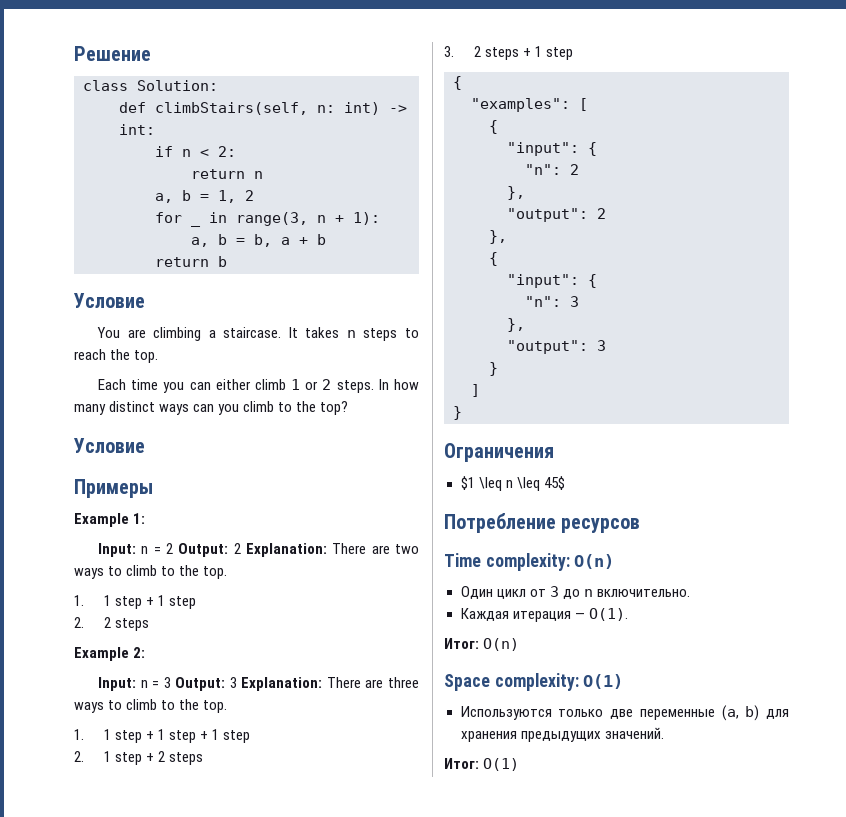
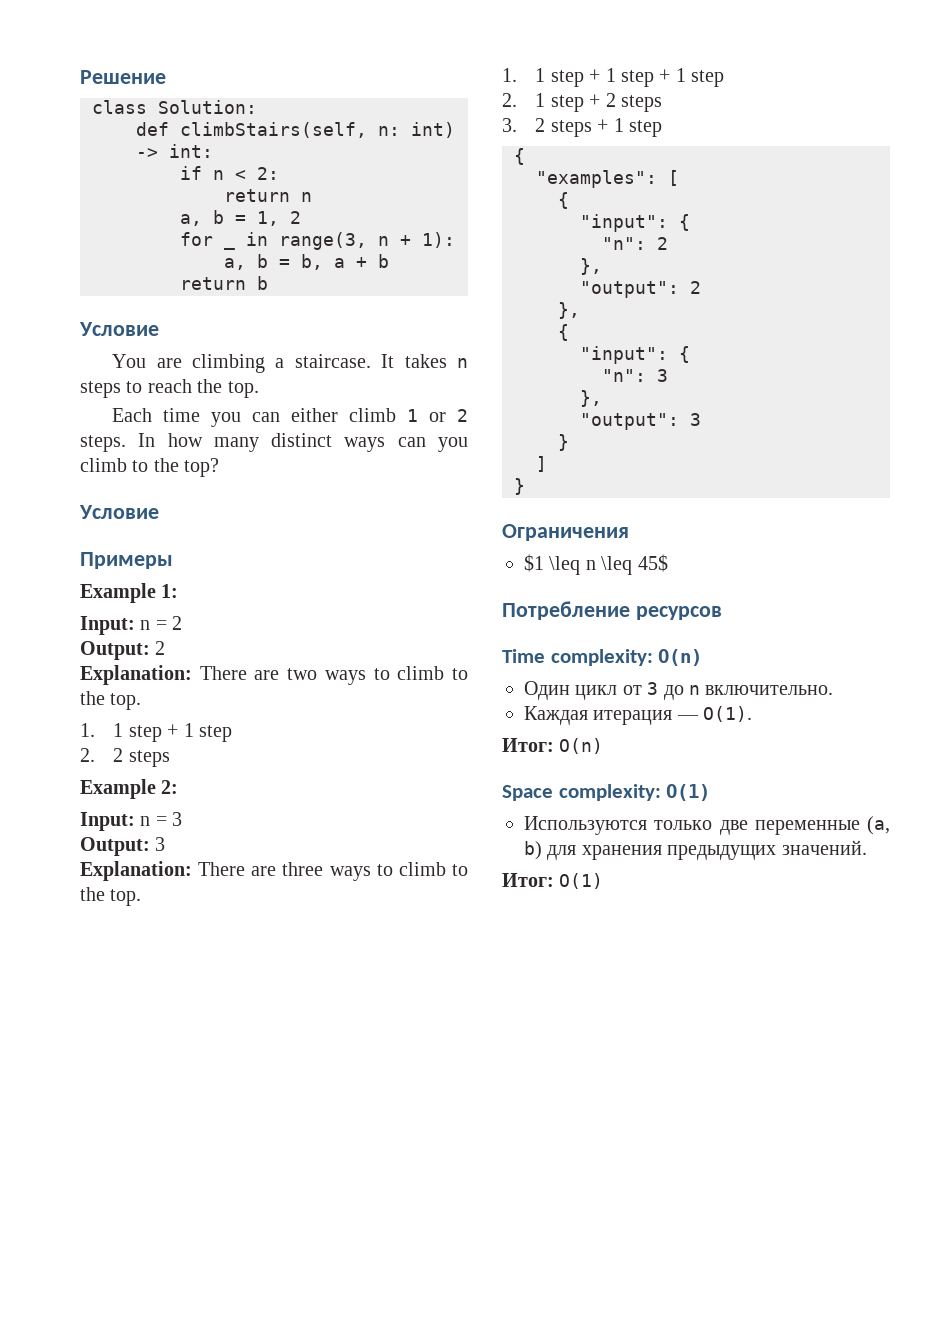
- Input: n = 2 Output: 2 Explanation: There are two ways to climb to the top.
+ Input: n = 2
+ Output: 2
+ Explanation: There are two ways to climb to the top.
- Input: n = 3 Output: 3 Explanation: There are three ways to climb to the top.
+ Input: n = 3
+ Output: 3
+ Explanation: There are three ways to climb to the top.

